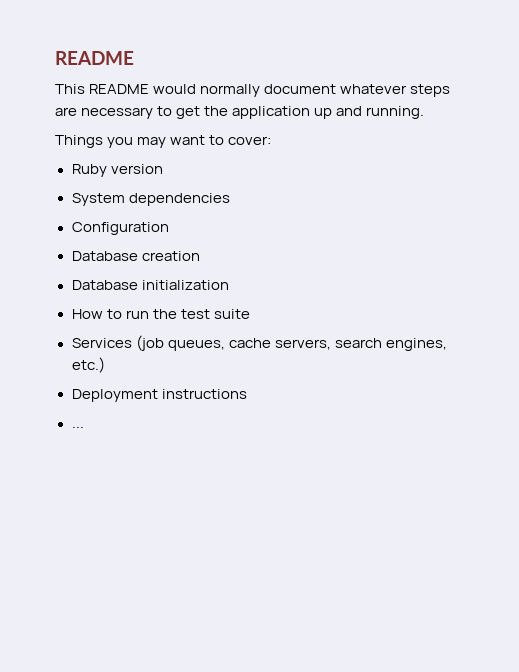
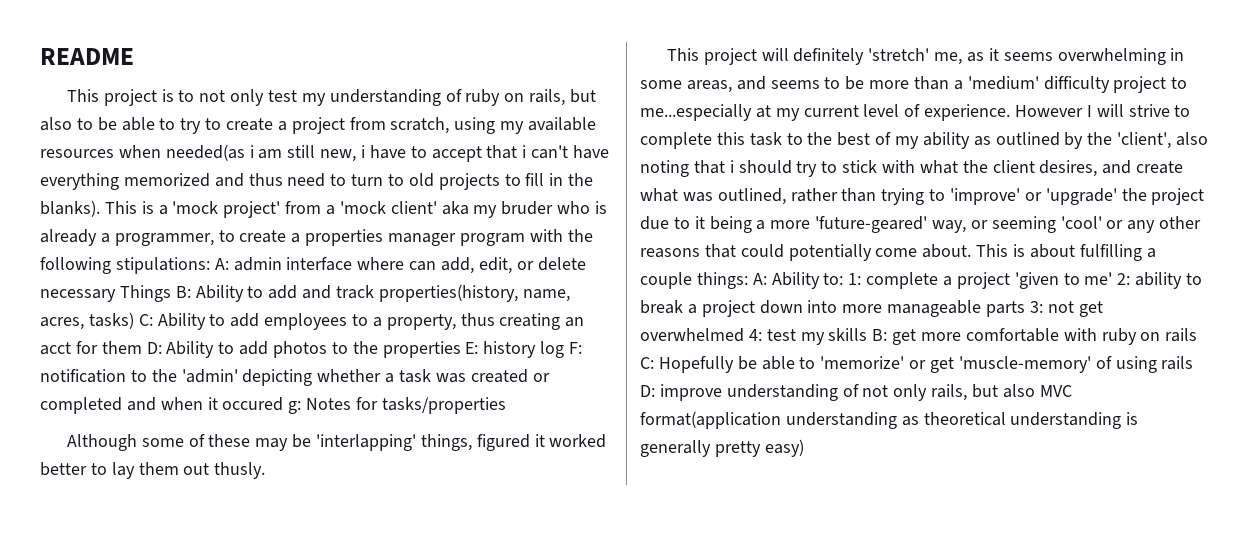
- This README would normally document whatever steps are necessary to get the application up and running.
- Things you may want to cover:
- Ruby version
- System dependencies
- Configuration
- Database creation
- Database initialization
- How to run the test suite
- Services (job queues, cache servers, search engines, etc.)
- Deployment instructions
- ...
+ This project is to not only test my understanding of ruby on rails, but also to be able to try to create a project from scratch, using my available resources when needed(as i am still new, i have to accept that i can't have everything memorized and thus need to turn to old projects to fill in the blanks). This is a 'mock project' from a 'mock client' aka my bruder who is already a programmer, to create a properties manager program with the following stipulations: A: admin interface where can add, edit, or delete necessary Things B: Ability to add and track properties(history, name, acres, tasks) C: Ability to add employees to a property, thus creating an acct for them D: Ability to add photos to the properties E: history log F: notification to the 'admin' depicting whether a task was created or completed and when it occured g: Notes for tasks/properties
+ Although some of these may be 'interlapping' things, figured it worked better to lay them out thusly.
+ This project will definitely 'stretch' me, as it seems overwhelming in some areas, and seems to be more than a 'medium' difficulty project to me...especially at my current level of experience. However I will strive to complete this task to the best of my ability as outlined by the 'client', also noting that i should try to stick with what the client desires, and create what was outlined, rather than trying to 'improve' or 'upgrade' the project due to it being a more 'future-geared' way, or seeming 'cool' or any other reasons that could potentially come about. This is about fulfilling a couple things: A: Ability to: 1: complete a project 'given to me' 2: ability to break a project down into more manageable parts 3: not get overwhelmed 4: test my skills B: get more comfortable with ruby on rails C: Hopefully be able to 'memorize' or get 'muscle-memory' of using rails D: improve understanding of not only rails, but also MVC format(application understanding as theoretical understanding is generally pretty easy)

